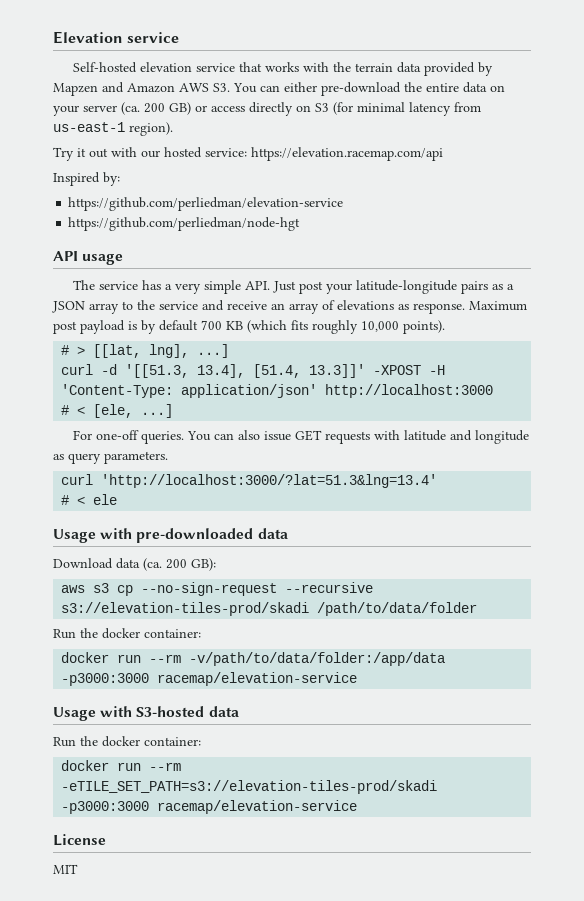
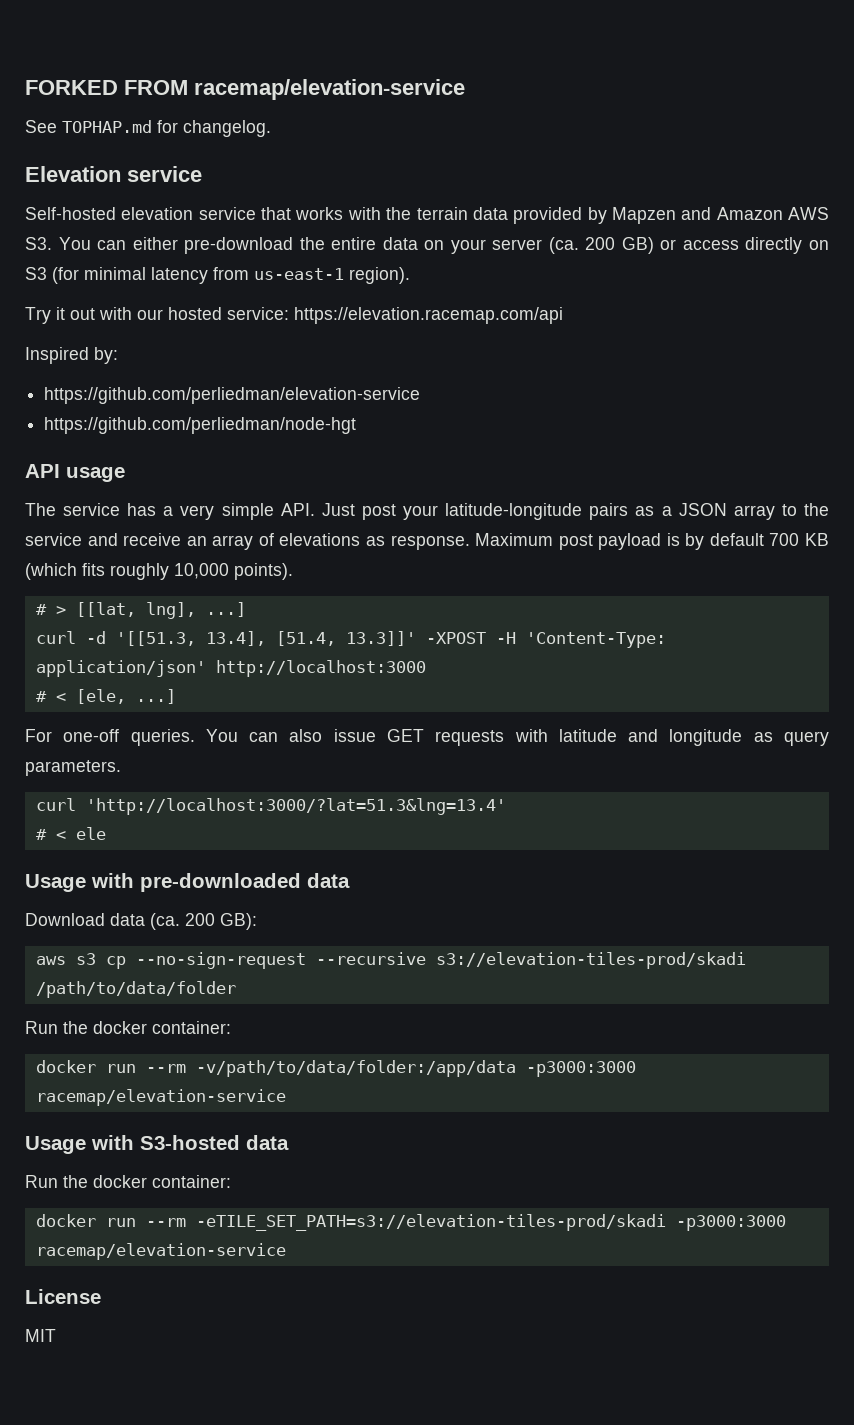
+ FORKED FROM racemap/elevation-service
+ See TOPHAP.md for changelog.

